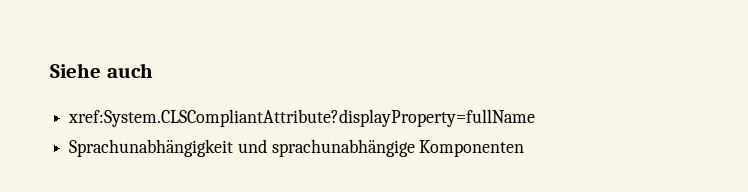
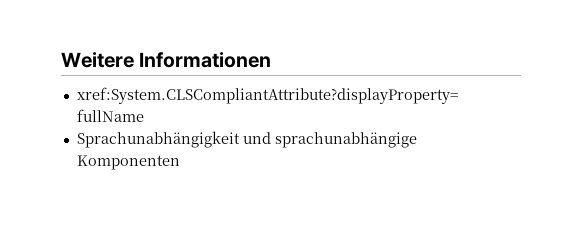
- Siehe auch
+ Weitere Informationen

